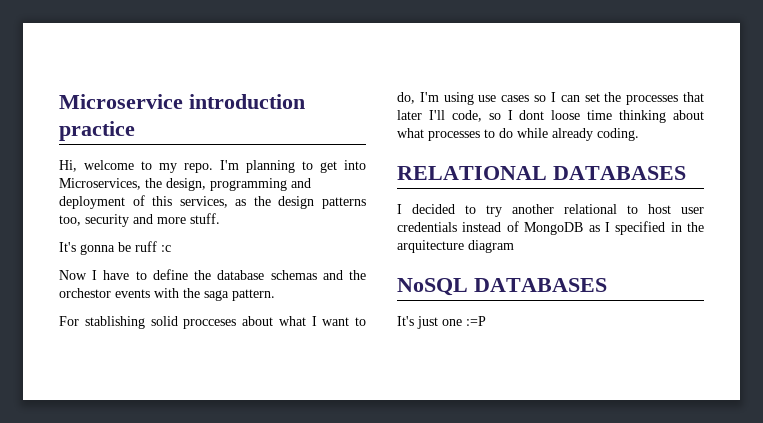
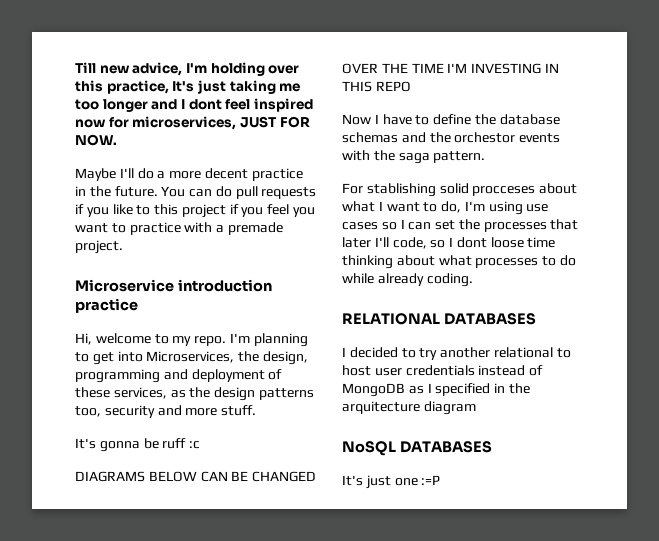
+ Till new advice, I'm holding over this practice, It's just taking me too longer and I dont feel inspired now for microservices, JUST FOR NOW.
+ Maybe I'll do a more decent practice in the future. You can do pull requests if you like to this project if you feel you want to practice with a premade project.
- I'm planning to get into Microservices, the design, programming and deployment of this services, as the design patterns too, security and more stuff.
+ I'm planning to get into Microservices, the design, programming and deployment of these services, as the design patterns too, security and more stuff.
+ DIAGRAMS BELOW CAN BE CHANGED OVER THE TIME I'M INVESTING IN THIS REPO

